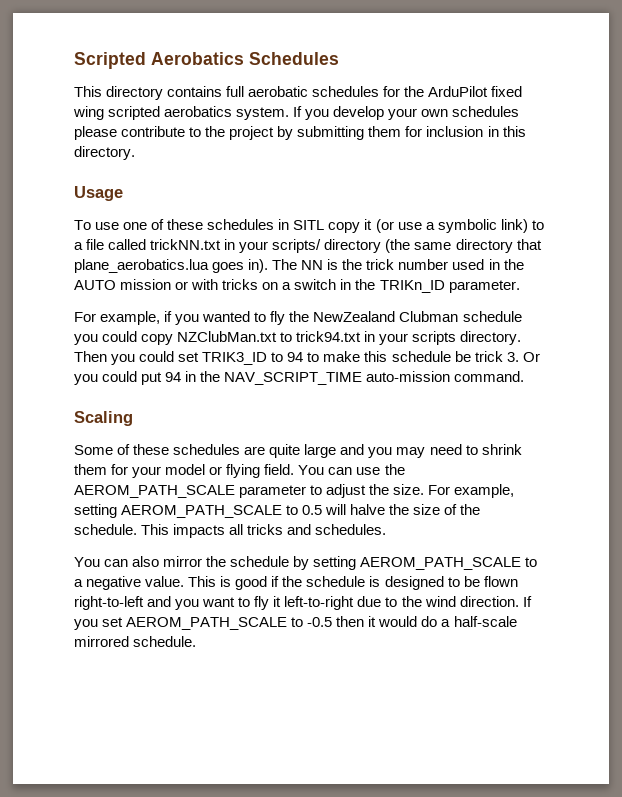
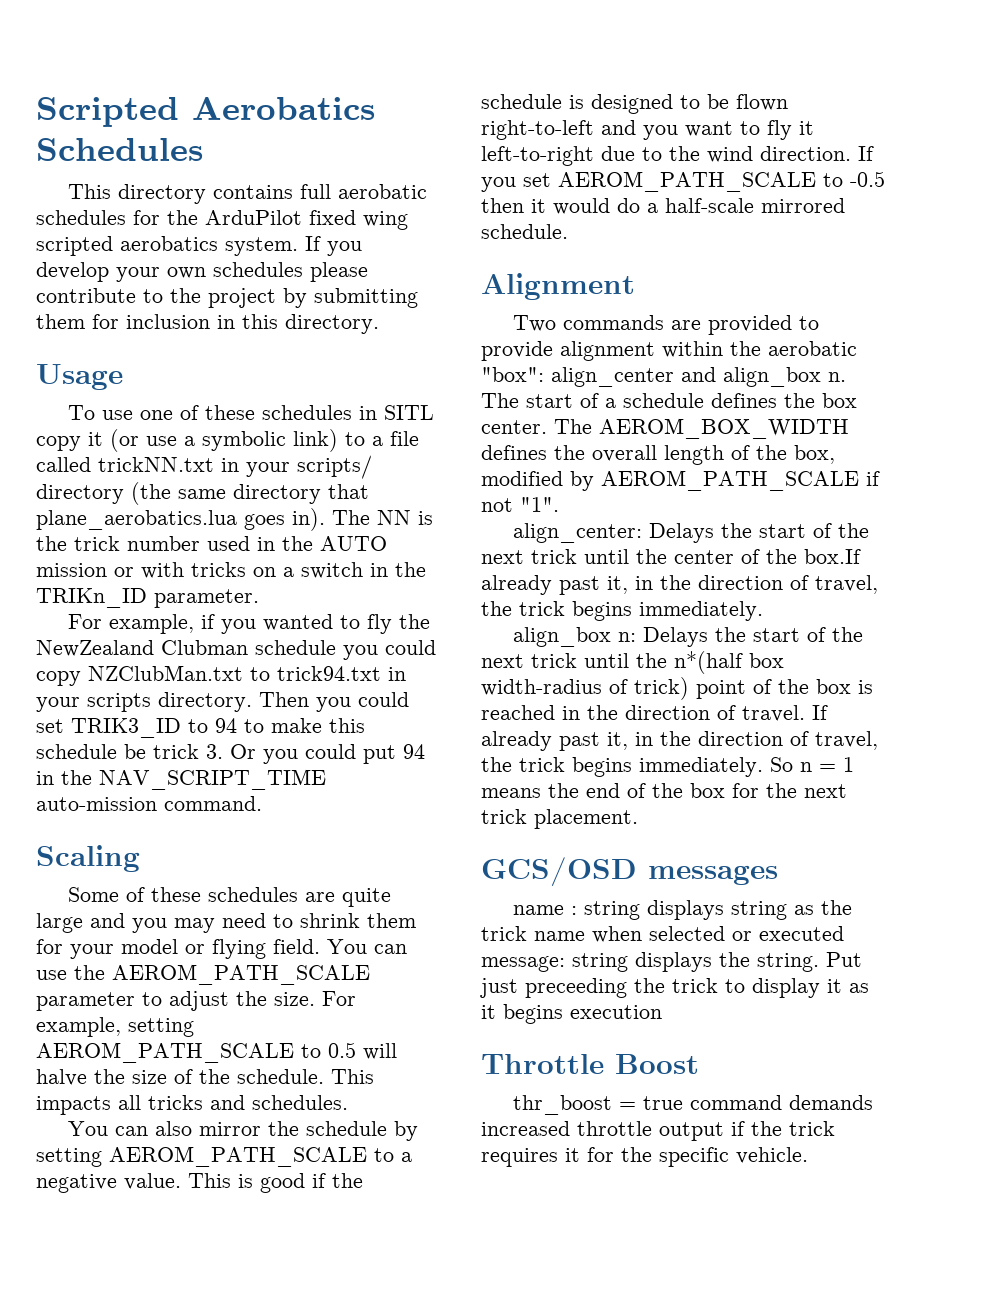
+ Alignment
+ Two commands are provided to provide alignment within the aerobatic "box": align_center and align_box n. The start of a schedule defines the box center. The AEROM_BOX_WIDTH defines the overall length of the box, modified by AEROM_PATH_SCALE if not "1".
+ align_center: Delays the start of the next trick until the center of the box.If already past it, in the direction of travel, the trick begins immediately.
+ align_box n: Delays the start of the next trick until the n*(half box width-radius of trick) point of the box is reached in the direction of travel. If already past it, in the direction of travel, the trick begins immediately. So n = 1 means the end of the box for the next trick placement.
+ GCS/OSD messages
+ name : string displays string as the trick name when selected or executed message: string displays the string. Put just preceeding the trick to display it as it begins execution
+ Throttle Boost
+ thr_boost = true command demands increased throttle output if the trick requires it for the specific vehicle.

